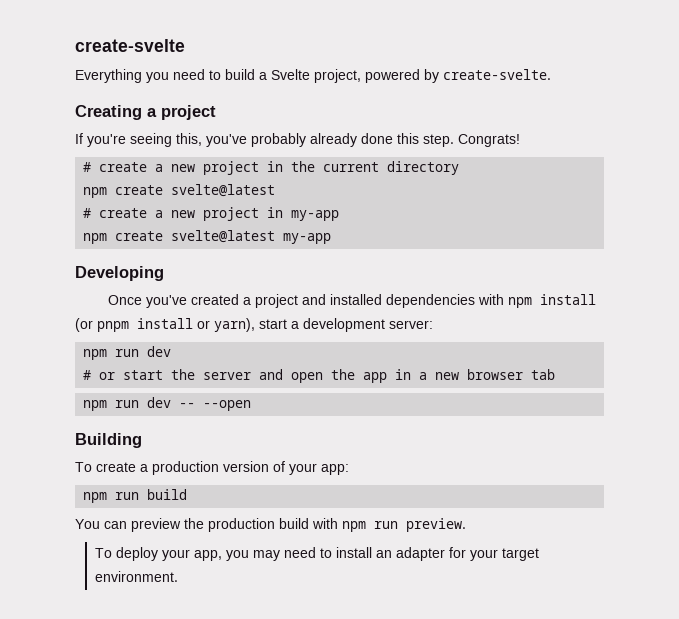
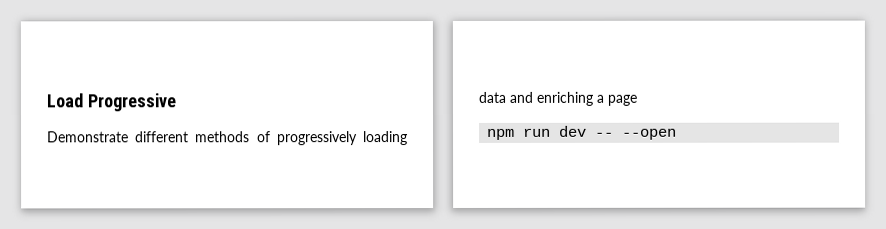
- create-svelte
- Everything you need to build a Svelte project, powered by create-svelte.
- Creating a project
- If you're seeing this, you've probably already done this step. Congrats!
- # create a new project in the current directory
- npm create svelte@latest
- # create a new project in my-app
- npm create svelte@latest my-app
- Developing
- Once you've created a project and installed dependencies with npm install (or pnpm install or yarn), start a development server:
- npm run dev
- # or start the server and open the app in a new browser tab
+ Load Progressive
+ Demonstrate different methods of progressively loading data and enriching a page
- Building
- To create a production version of your app:
- npm run build
- You can preview the production build with npm run preview.
- To deploy your app, you may need to install an adapter for your target environment.

